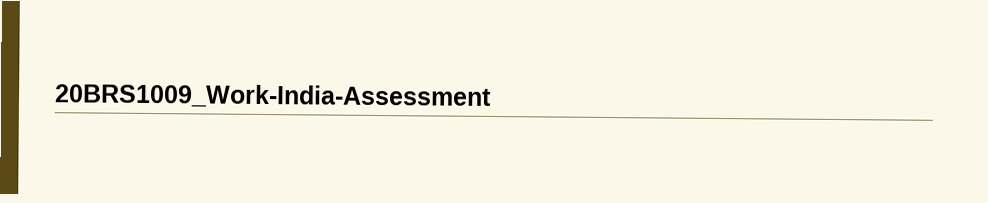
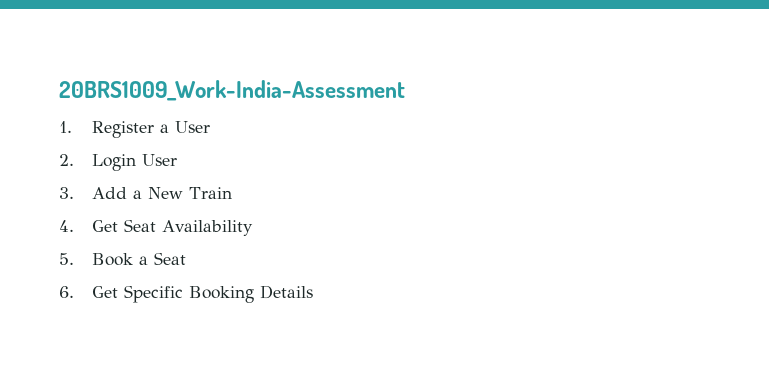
+ 1. Register a User
+ 2. Login User
+ 3. Add a New Train
+ 4. Get Seat Availability
+ 5. Book a Seat
+ 6. Get Specific Booking Details

